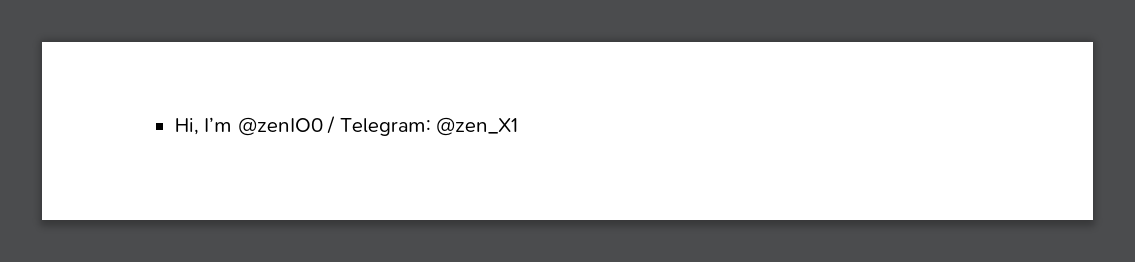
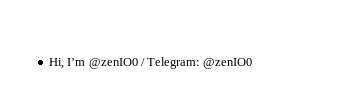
- Hi, I’m @zenIO0 / Telegram: @zen_X1
+ Hi, I’m @zenIO0 / Telegram: @zenIO0

